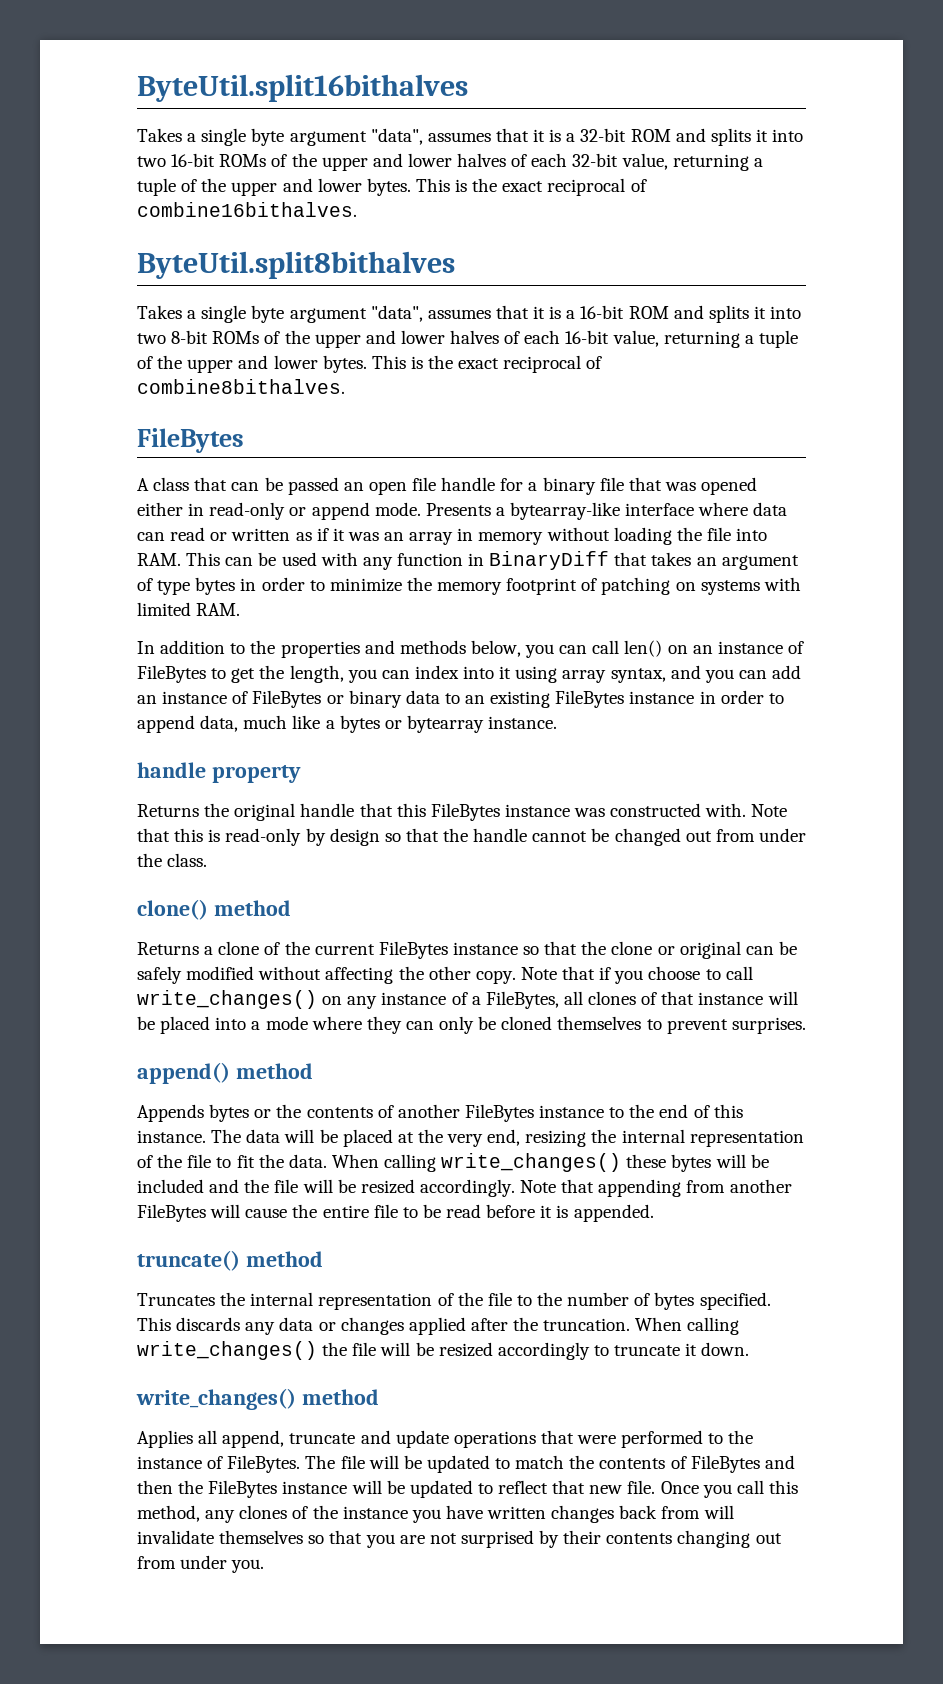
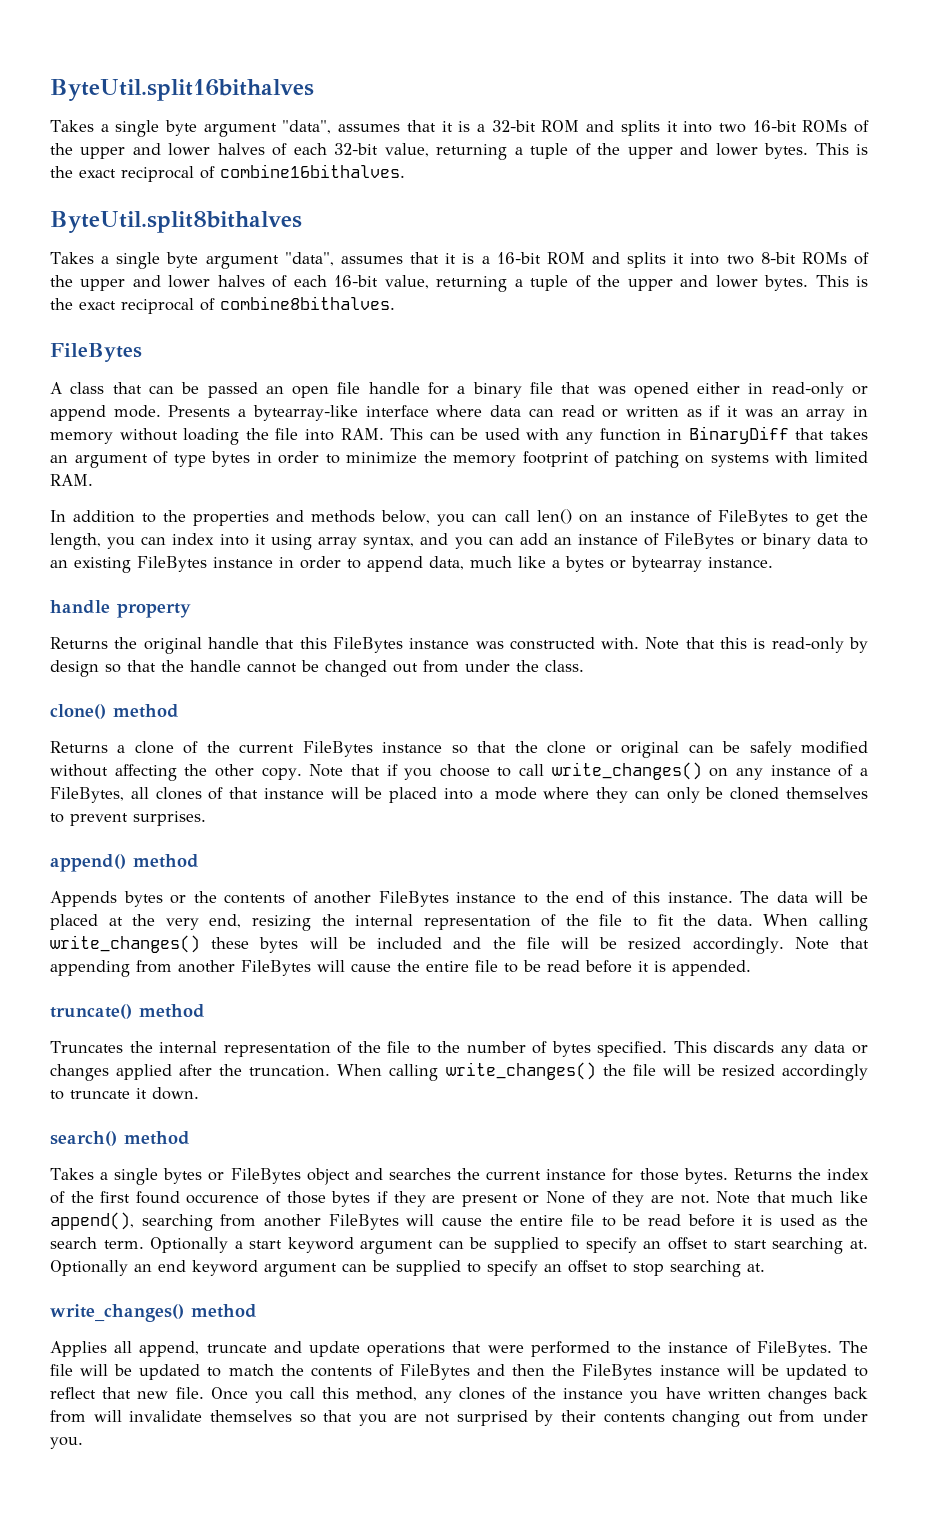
+ search() method
+ Takes a single bytes or FileBytes object and searches the current instance for those bytes. Returns the index of the first found occurence of those bytes if they are present or None of they are not. Note that much like append(), searching from another FileBytes will cause the entire file to be read before it is used as the search term. Optionally a start keyword argument can be supplied to specify an offset to start searching at. Optionally an end keyword argument can be supplied to specify an offset to stop searching at.

